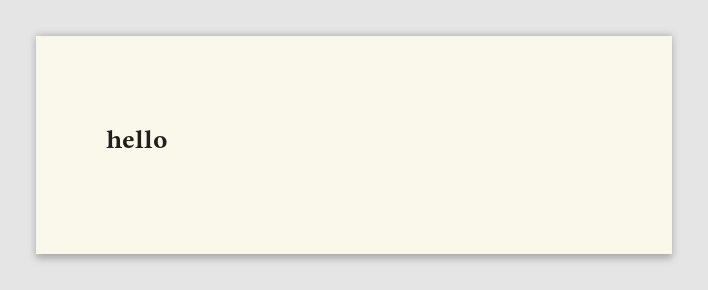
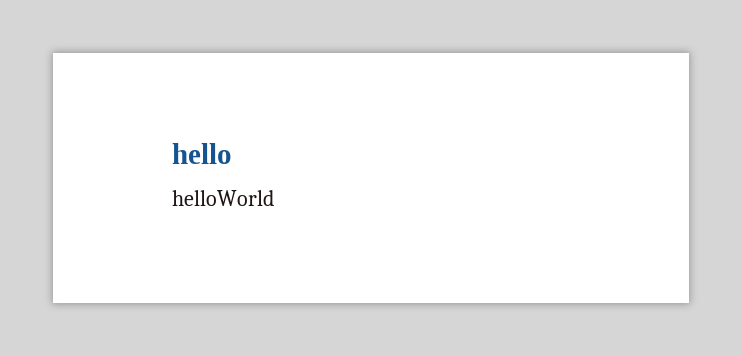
+ helloWorld

